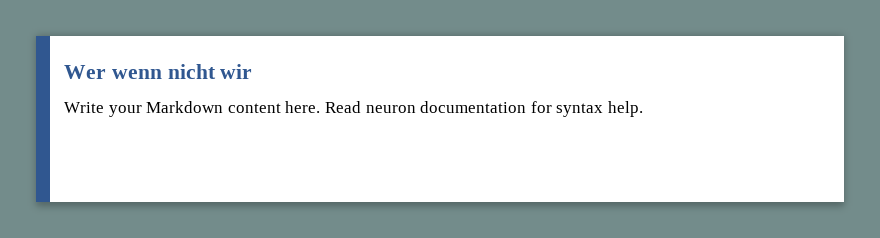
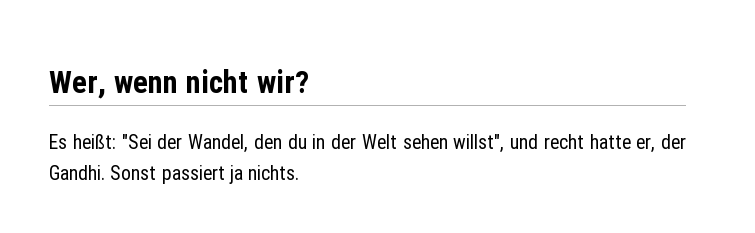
- Wer wenn nicht wir
- Write your Markdown content here. Read neuron documentation for syntax help.
+ Wer, wenn nicht wir?
+ Es heißt: "Sei der Wandel, den du in der Welt sehen willst", und recht hatte er, der Gandhi. Sonst passiert ja nichts.

